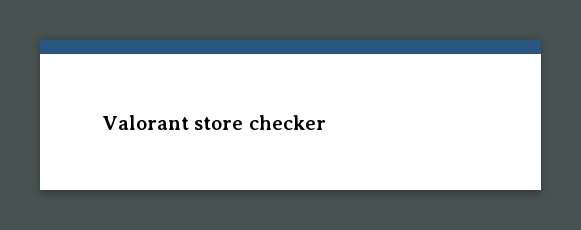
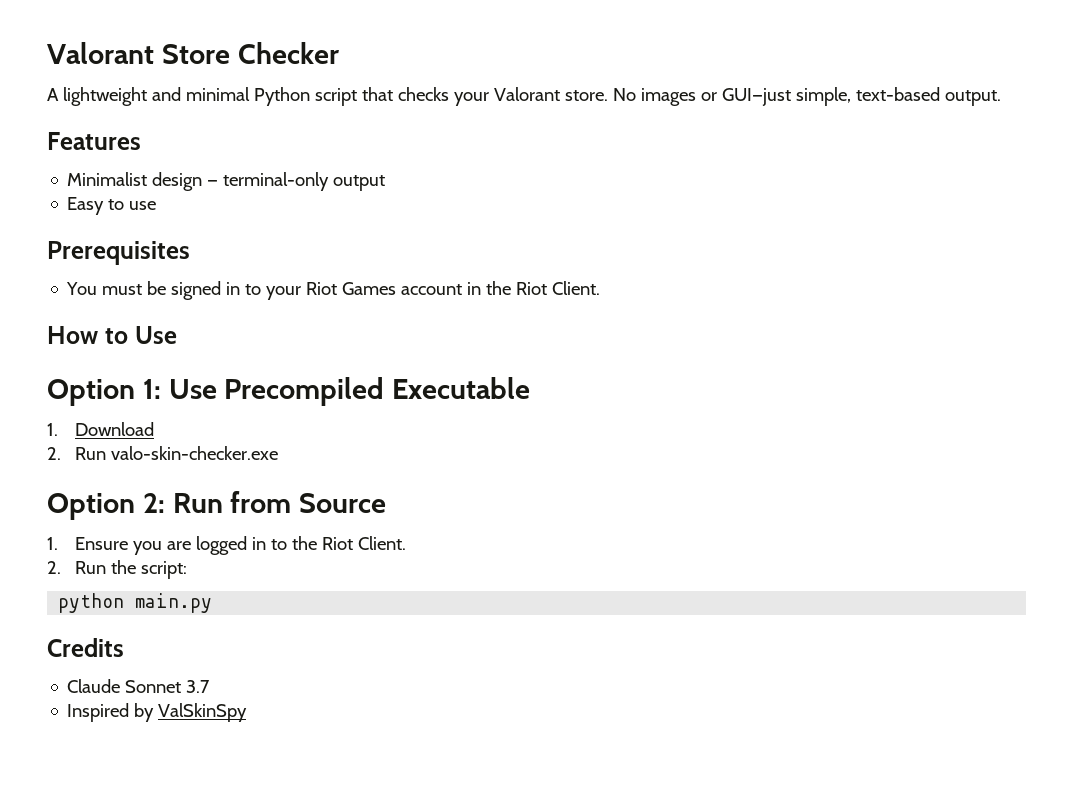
- Valorant store checker
+ Valorant Store Checker
+ A lightweight and minimal Python script that checks your Valorant store. No images or GUI—just simple, text-based output.
+ Features
+ Minimalist design — terminal-only output
+ Easy to use
+ Prerequisites
+ You must be signed in to your Riot Games account in the Riot Client.
+ How to Use
+ Option 1: Use Precompiled Executable
+ 1. Download
+ 2. Run valo-skin-checker.exe
+ Option 2: Run from Source
+ 1. Ensure you are logged in to the Riot Client.
+ 2. Run the script:
+ python main.py
+ Credits
+ Claude Sonnet 3.7
+ Inspired by ValSkinSpy

